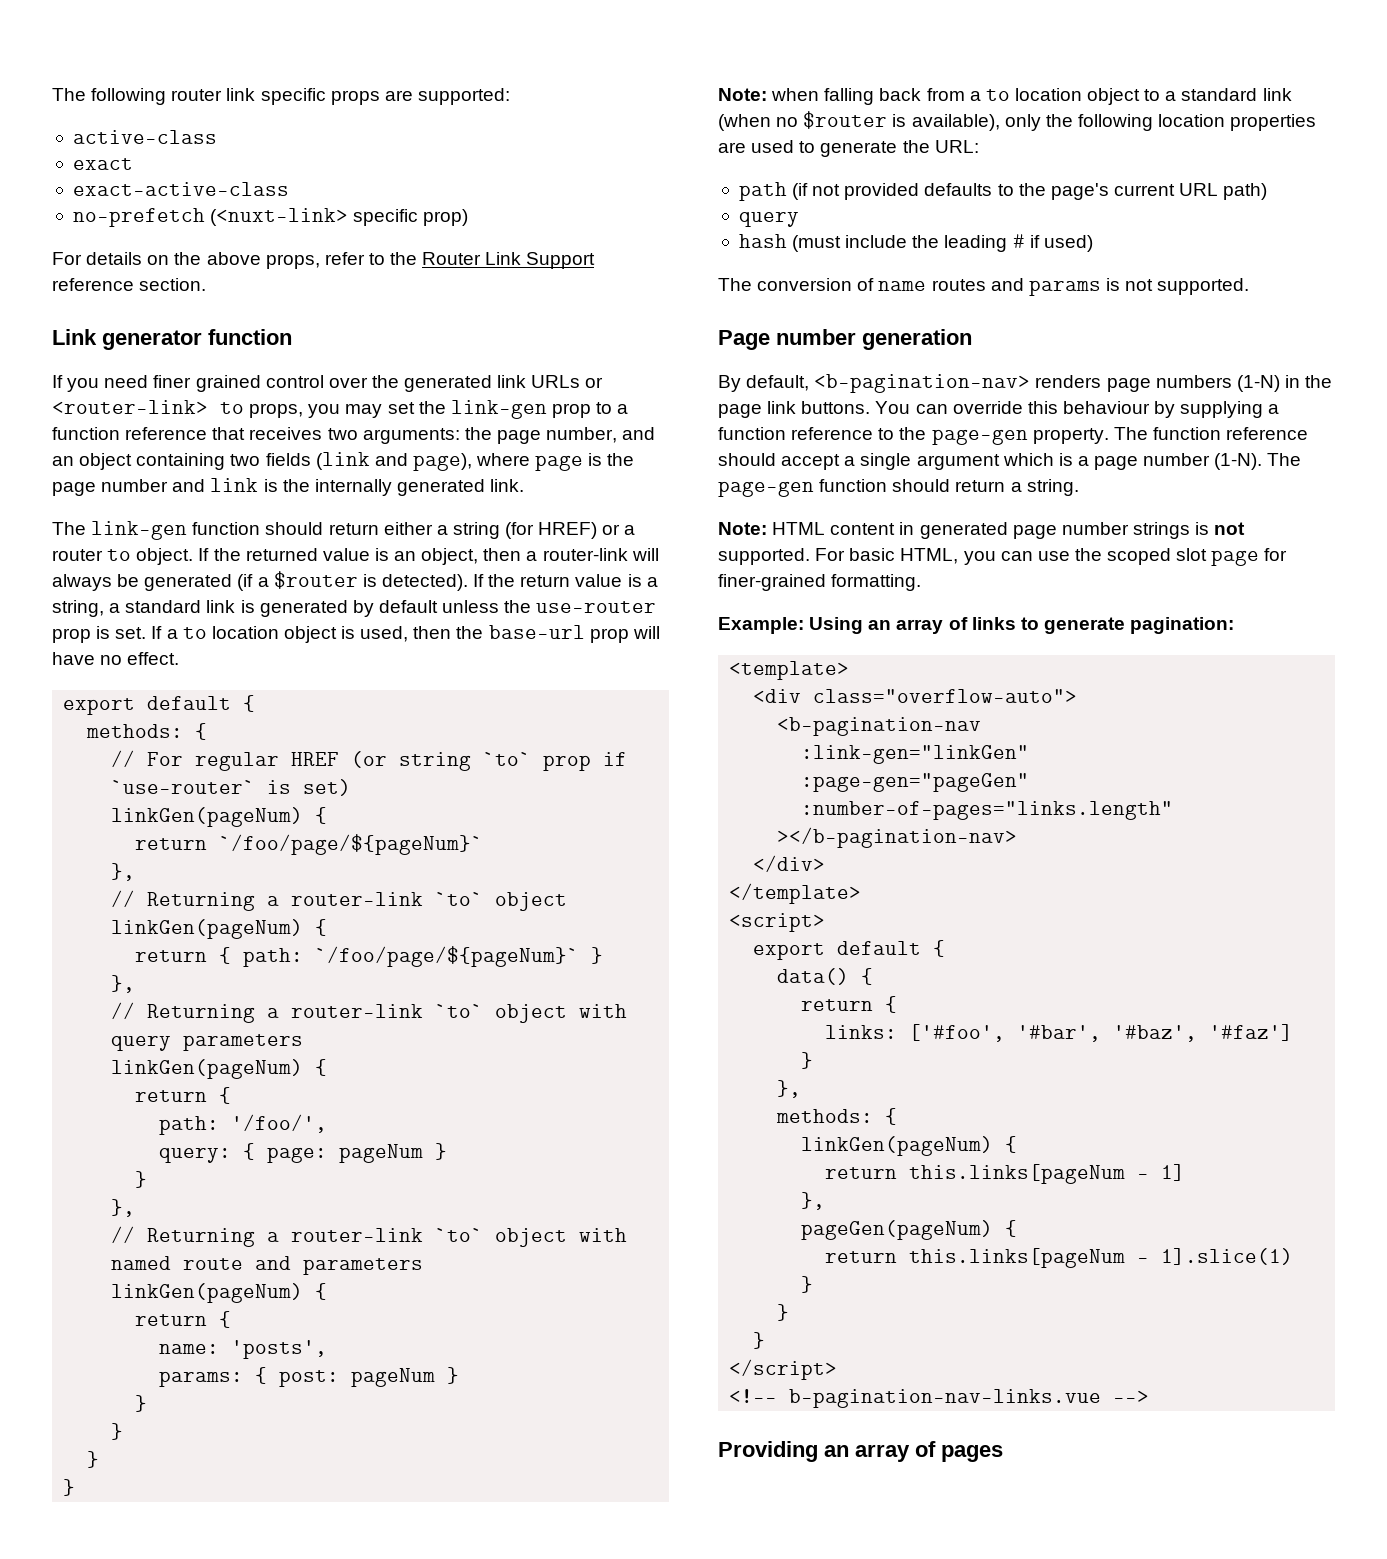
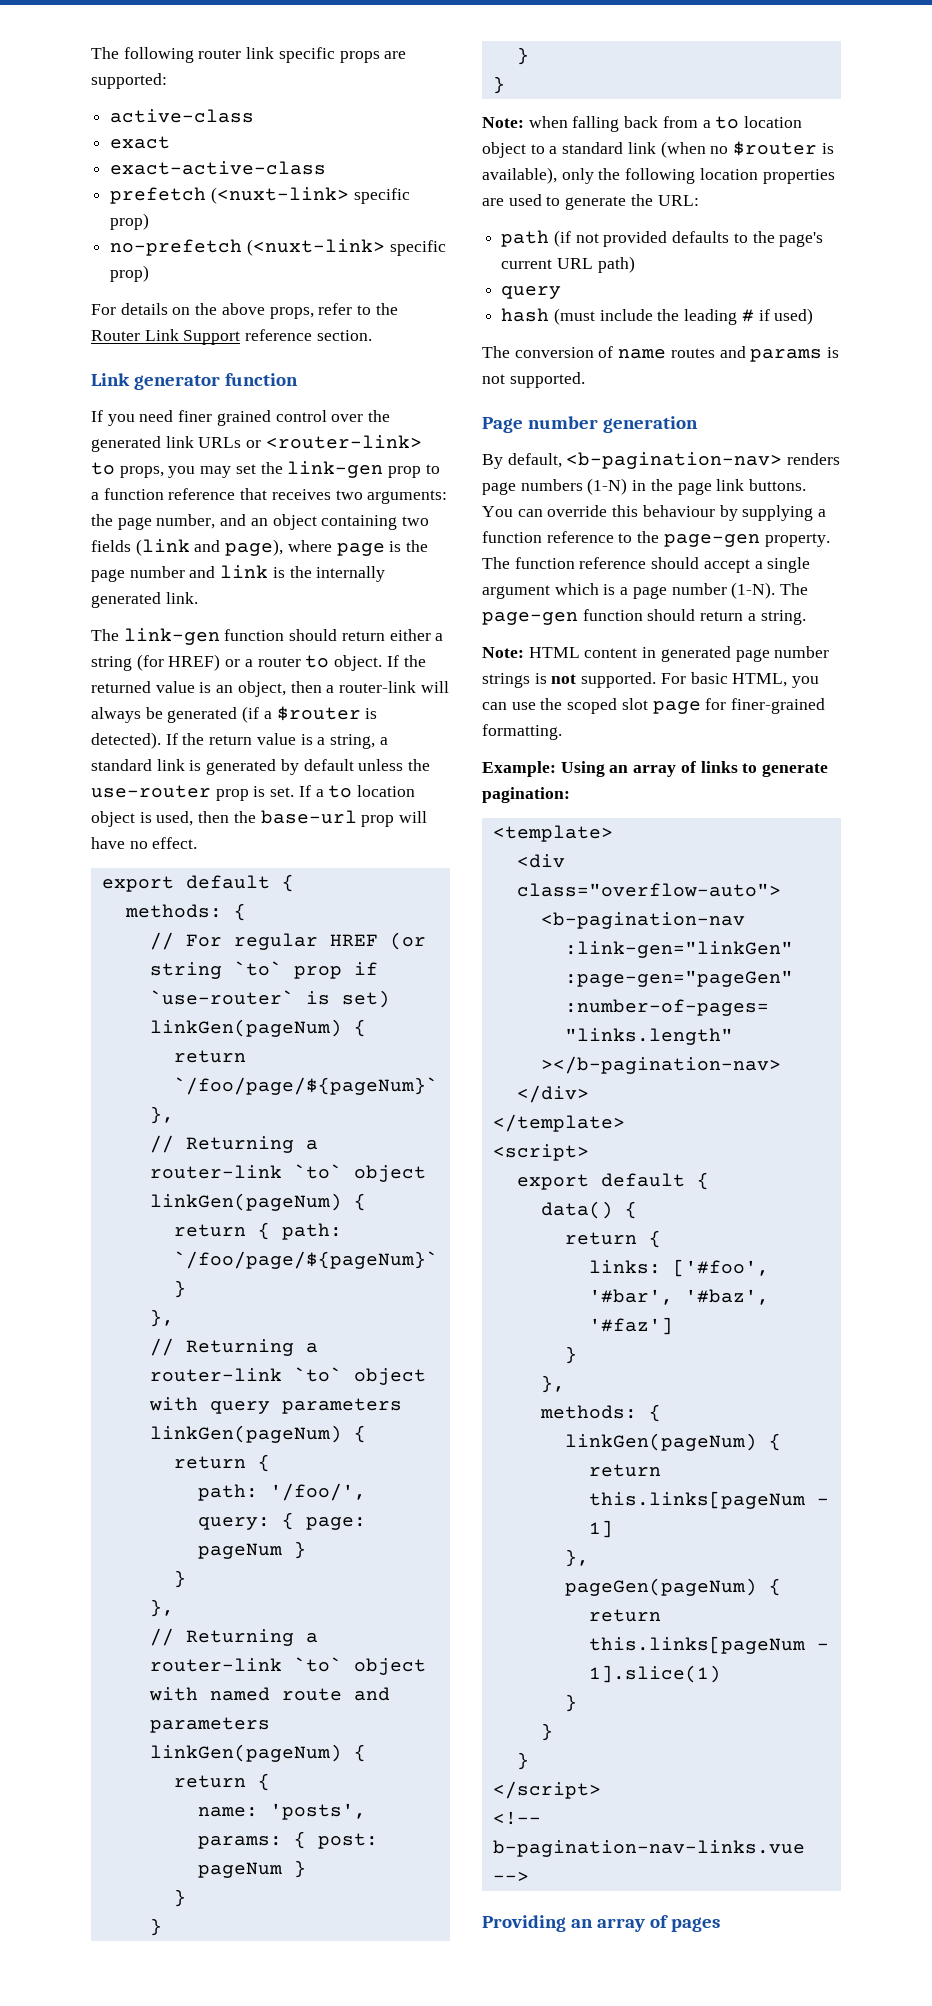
+ prefetch (<nuxt-link> specific prop)

